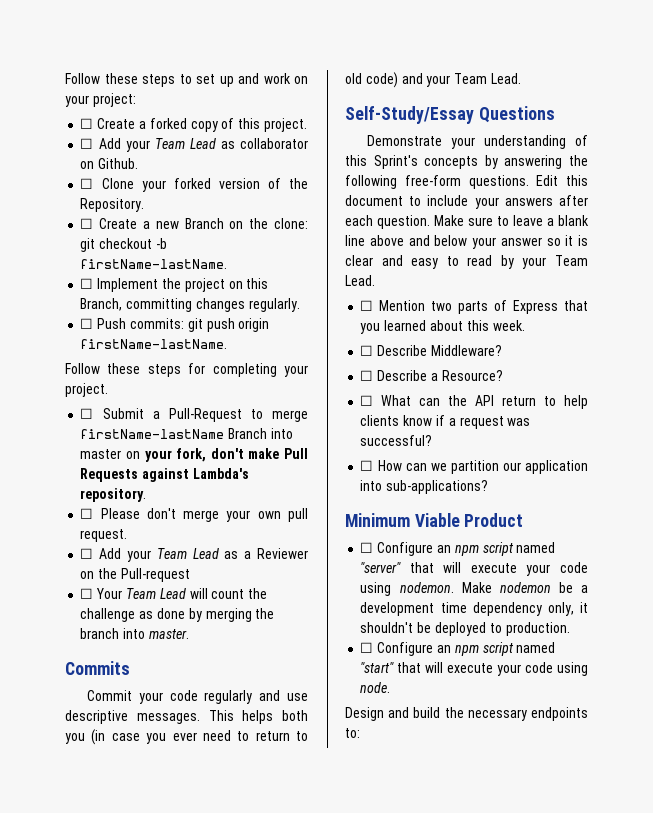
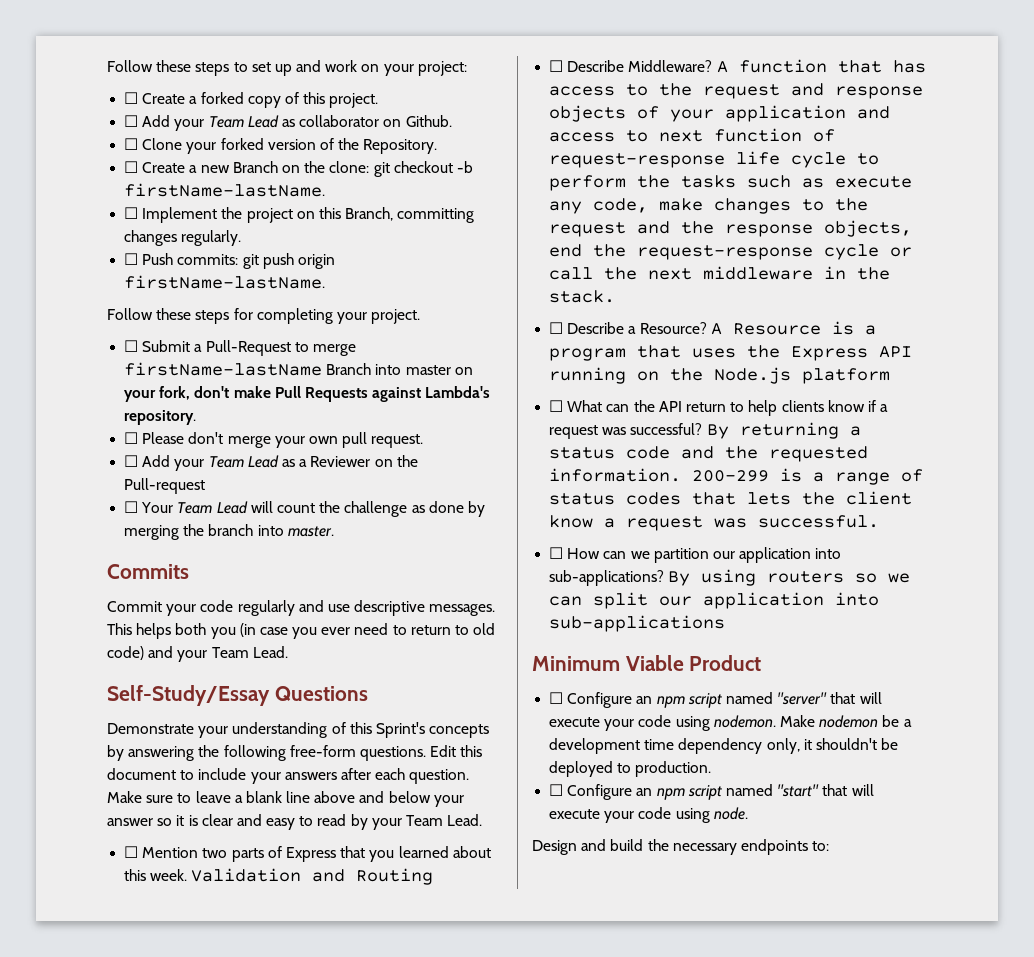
+ Validation and Routing
- ☐ Describe Middleware?
- ☐ Describe a Resource?
+ ☐ Describe Middleware? A function that has access to the request and response objects of your application and access to next function of request-response life cycle to perform the tasks such as execute any code, make changes to the request and the response objects, end the request-response cycle or call the next middleware in the stack.
+ ☐ Describe a Resource? A Resource is a program that uses the Express API running on the Node.js platform
+ By returning a status code and the requested information. 200-299 is a range of status codes that lets the client know a request was successful.
+ By using routers so we can split our application into sub-applications

